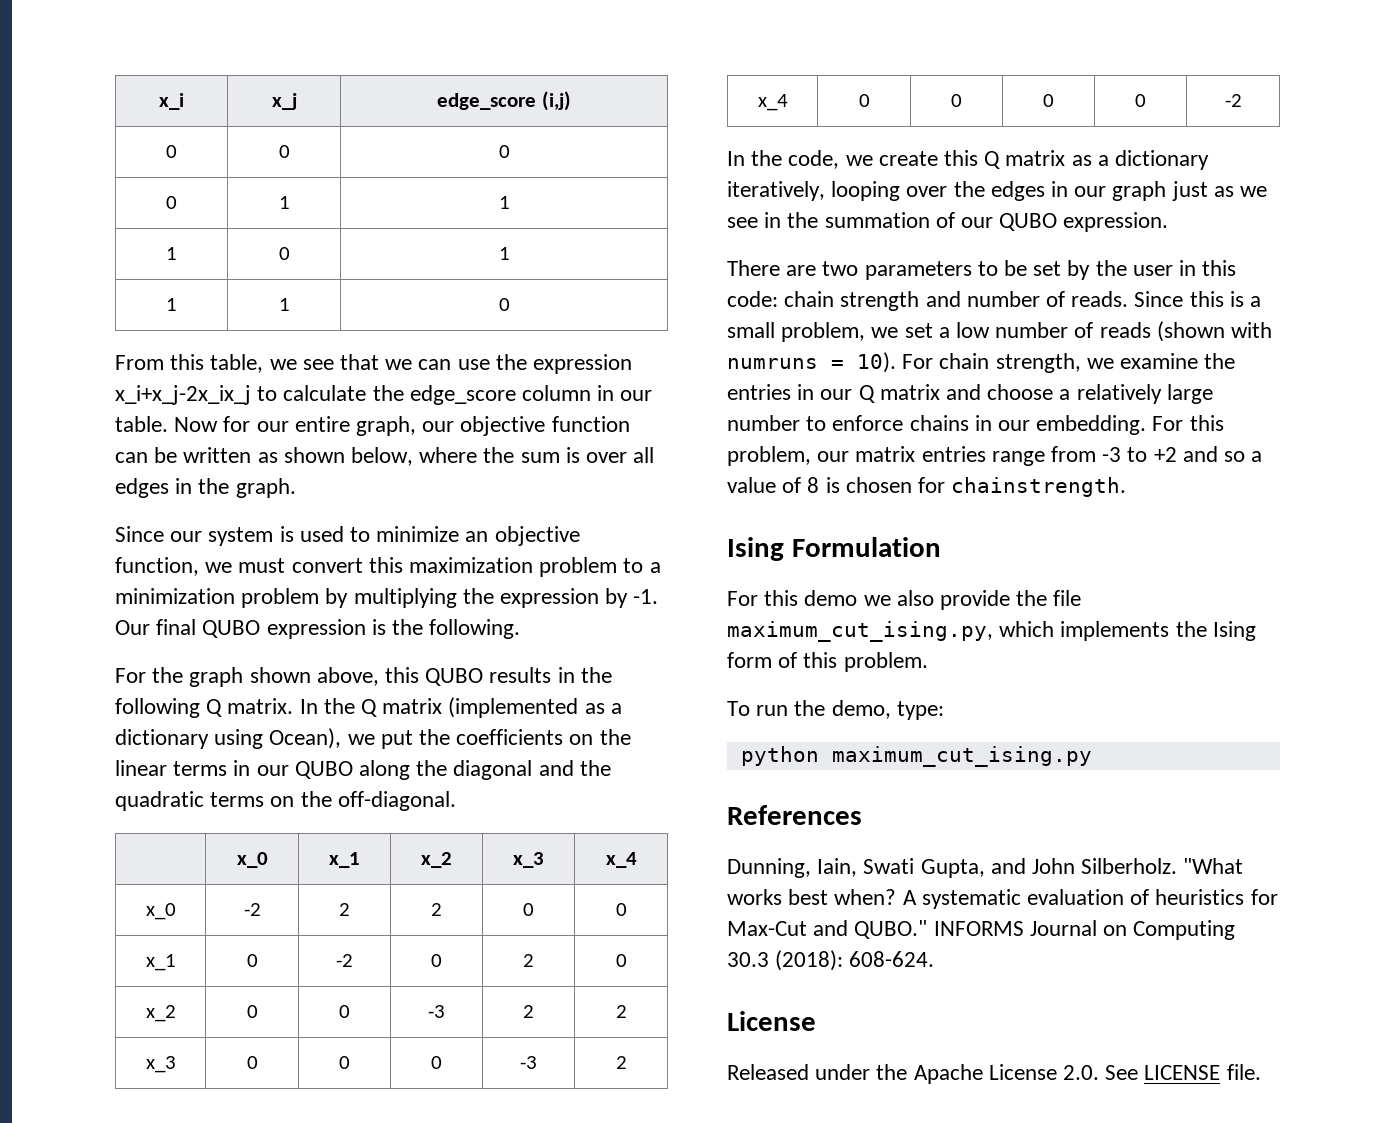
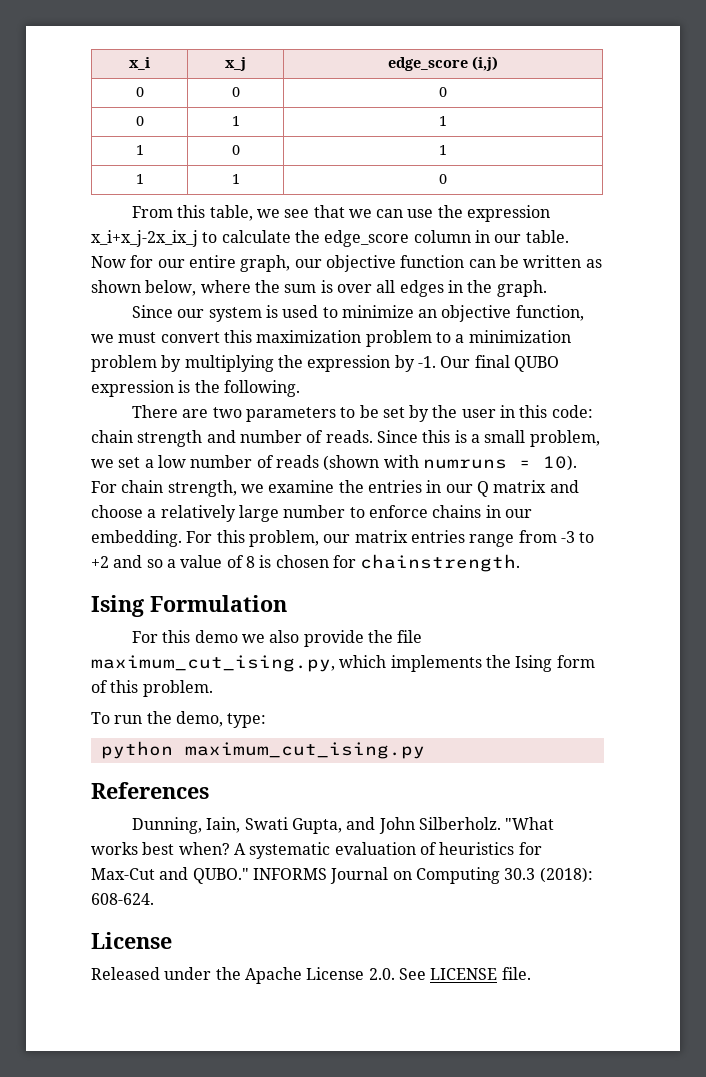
- For the graph shown above, this QUBO results in the following Q matrix. In the Q matrix (implemented as a dictionary using Ocean), we put the coefficients on the linear terms in our QUBO along the diagonal and the quadratic terms on the off-diagonal.
- | x_0 | x_1 | x_2 | x_3 | x_4
- x_0 | -2 | 2 | 2 | 0 | 0
- x_1 | 0 | -2 | 0 | 2 | 0
- x_2 | 0 | 0 | -3 | 2 | 2
- x_3 | 0 | 0 | 0 | -3 | 2
- x_4 | 0 | 0 | 0 | 0 | -2
- In the code, we create this Q matrix as a dictionary iteratively, looping over the edges in our graph just as we see in the summation of our QUBO expression.

